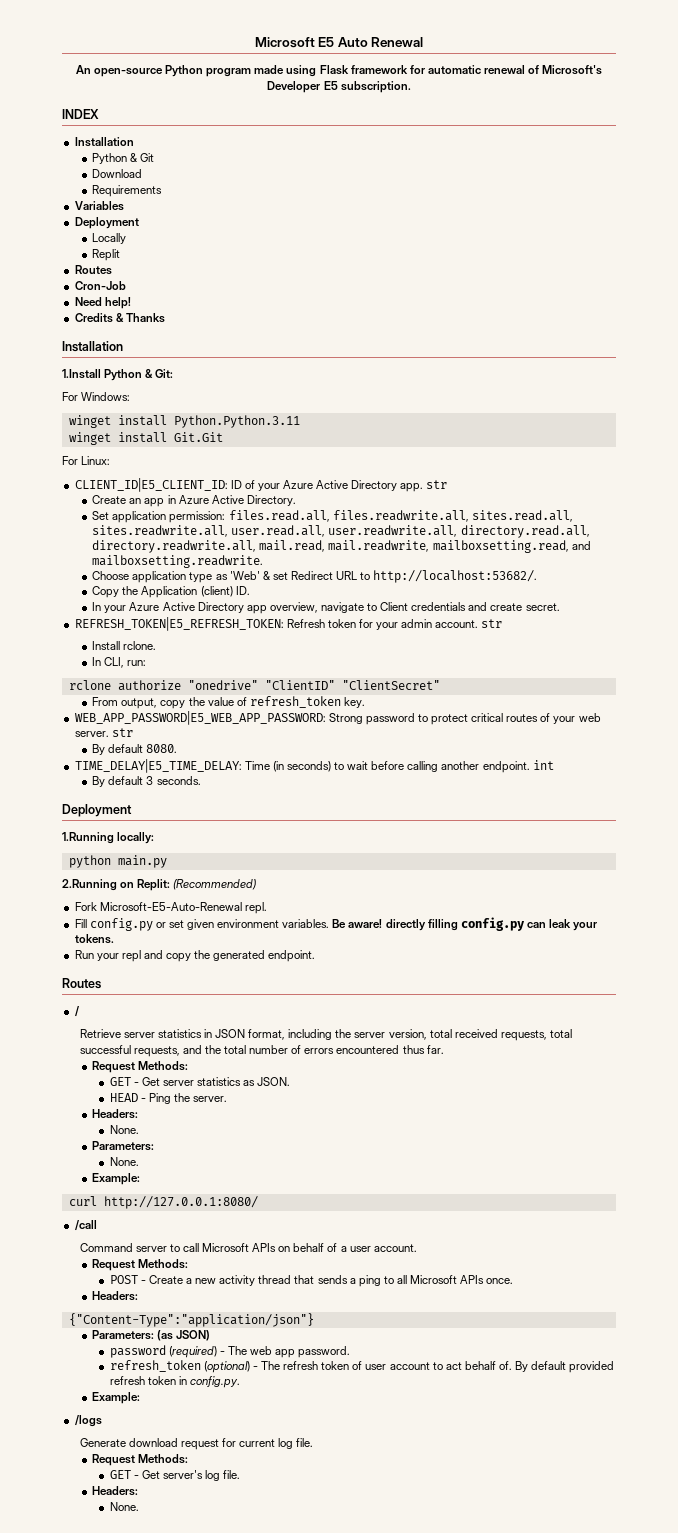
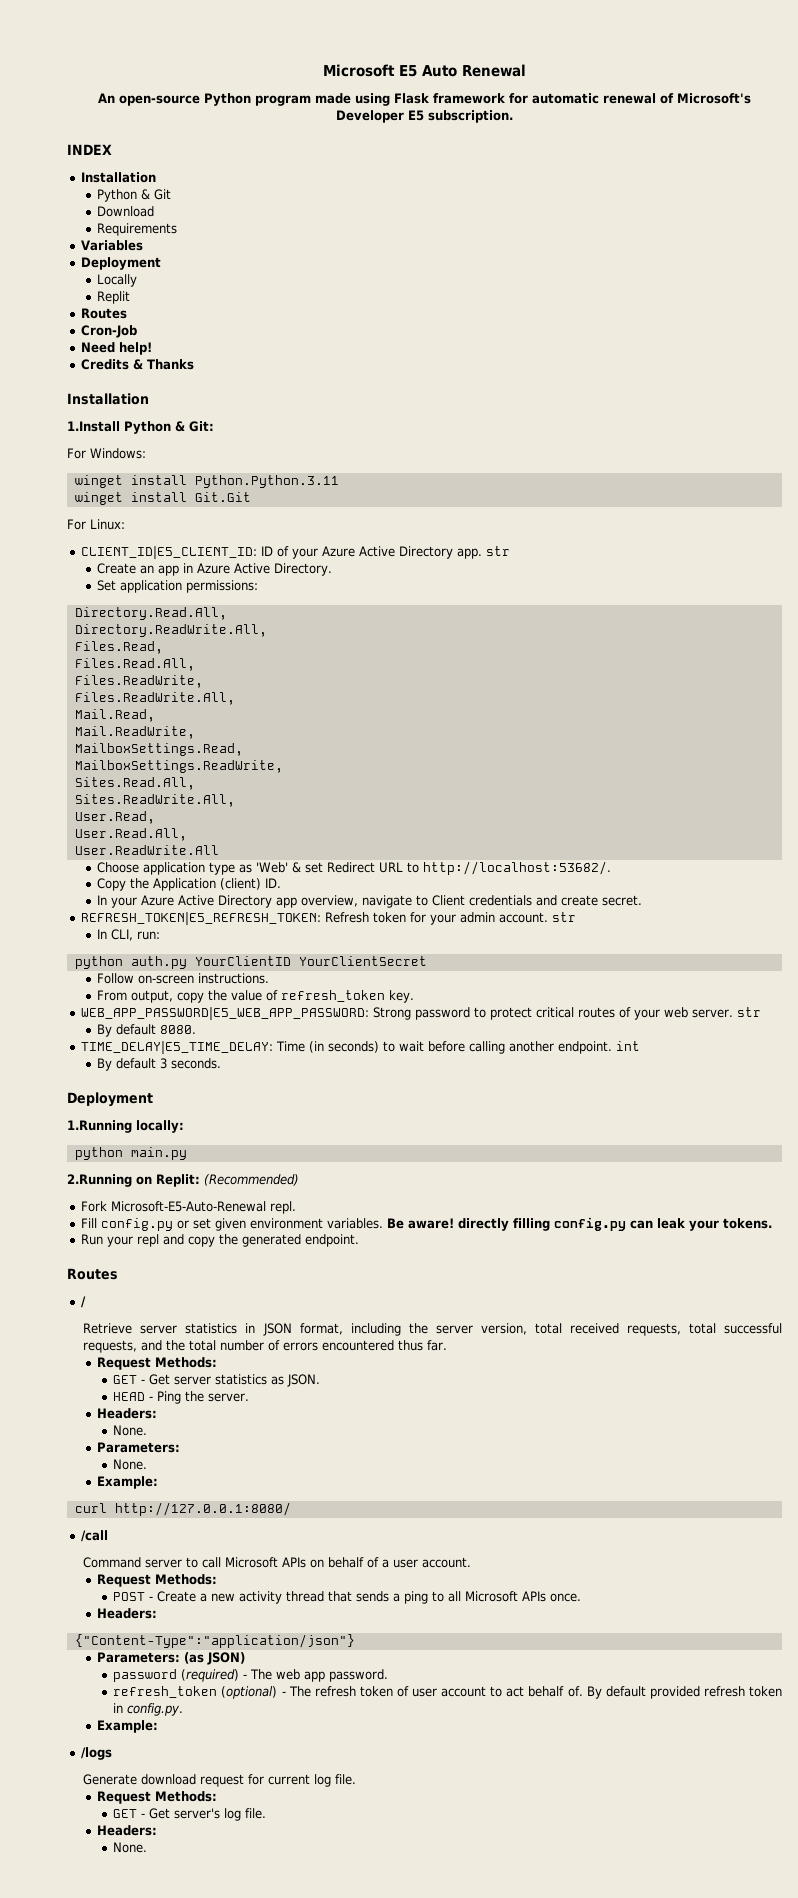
- Set application permission: files.read.all, files.readwrite.all, sites.read.all, sites.readwrite.all, user.read.all, user.readwrite.all, directory.read.all, directory.readwrite.all, mail.read, mail.readwrite, mailboxsetting.read, and mailboxsetting.readwrite.
+ Set application permissions:
+ Directory.Read.All,
+ Directory.ReadWrite.All,
+ Files.Read,
+ Files.Read.All,
+ Files.ReadWrite,
+ Files.ReadWrite.All,
+ Mail.Read,
+ Mail.ReadWrite,
+ MailboxSettings.Read,
+ MailboxSettings.ReadWrite,
+ Sites.Read.All,
+ Sites.ReadWrite.All,
+ User.Read,
+ User.Read.All,
+ User.ReadWrite.All
- Install rclone.
- rclone authorize "onedrive" "ClientID" "ClientSecret"
+ python auth.py YourClientID YourClientSecret
+ Follow on-screen instructions.

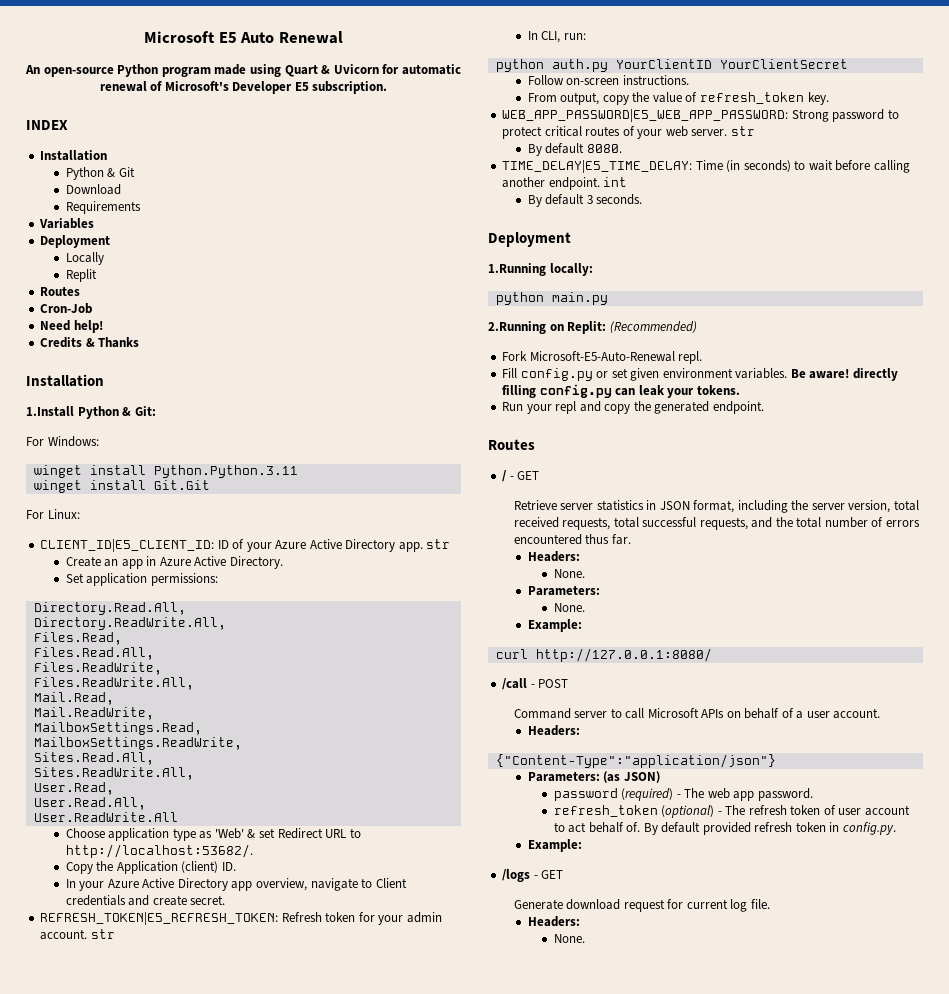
- An open-source Python program made using Flask framework for automatic renewal of Microsoft's Developer E5 subscription.
+ An open-source Python program made using Quart & Uvicorn for automatic renewal of Microsoft's Developer E5 subscription.
- /
+ / - GET
  Retrieve server statistics in JSON format, including the server version, total received requests, total successful requests, and the total number of errors encountered thus far.
- Request Methods:
- GET - Get server statistics as JSON.
- HEAD - Ping the server.
- /call
+ /call - POST
  Command server to call Microsoft APIs on behalf of a user account.
- Request Methods:
- POST - Create a new activity thread that sends a ping to all Microsoft APIs once.
- /logs
+ /logs - GET
  Generate download request for current log file.
- Request Methods:
- GET - Get server's log file.

